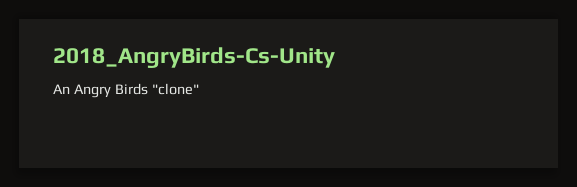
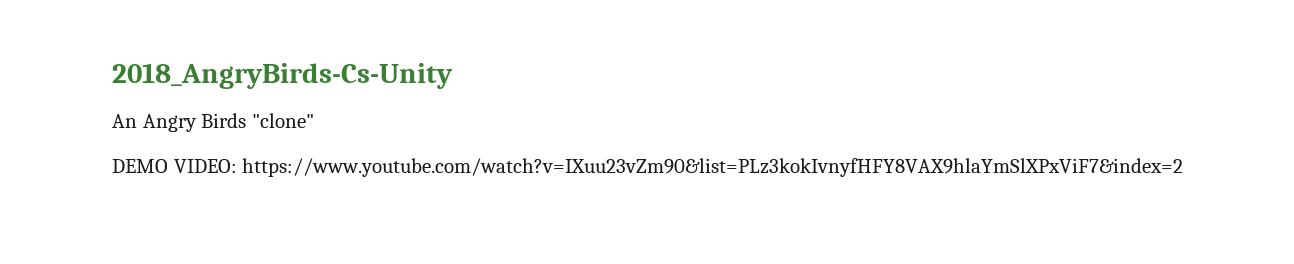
+ DEMO VIDEO: https://www.youtube.com/watch?v=IXuu23vZm90&list=PLz3kokIvnyfHFY8VAX9hlaYmSlXPxViF7&index=2

